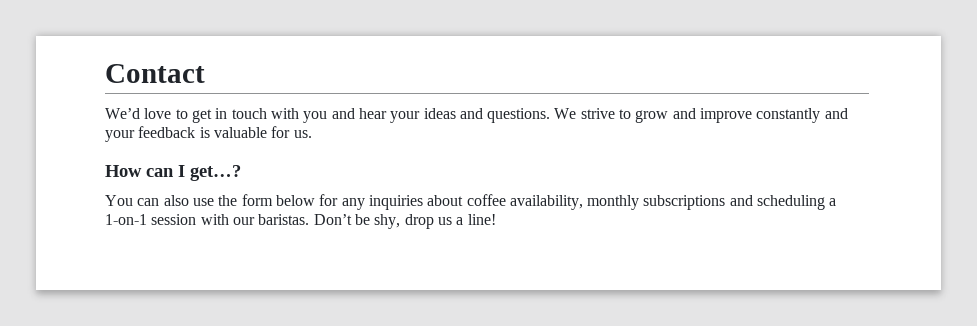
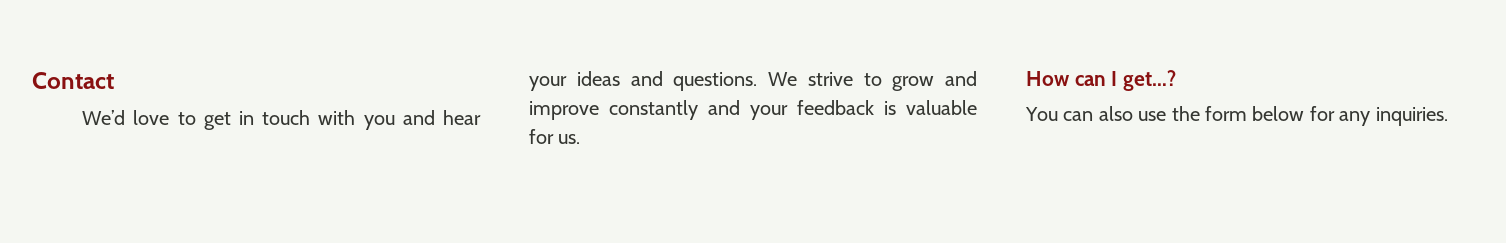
- You can also use the form below for any inquiries about coffee availability, monthly subscriptions and scheduling a 1-on-1 session with our baristas. Don’t be shy, drop us a line!
+ You can also use the form below for any inquiries.

